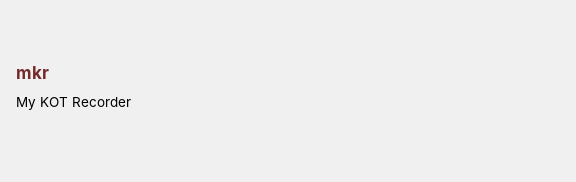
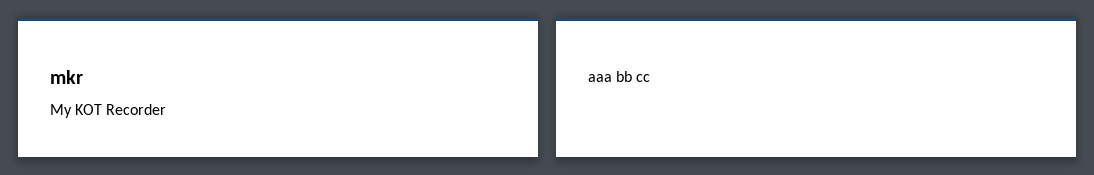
+ aaa bb cc

